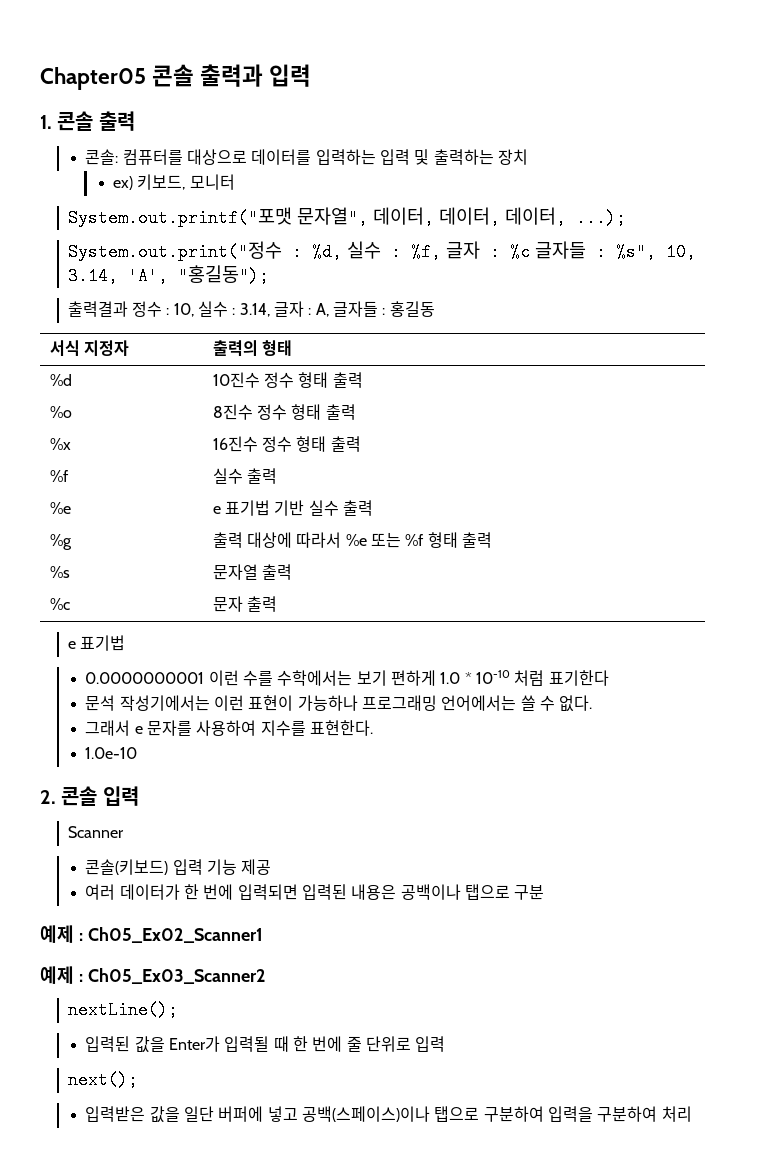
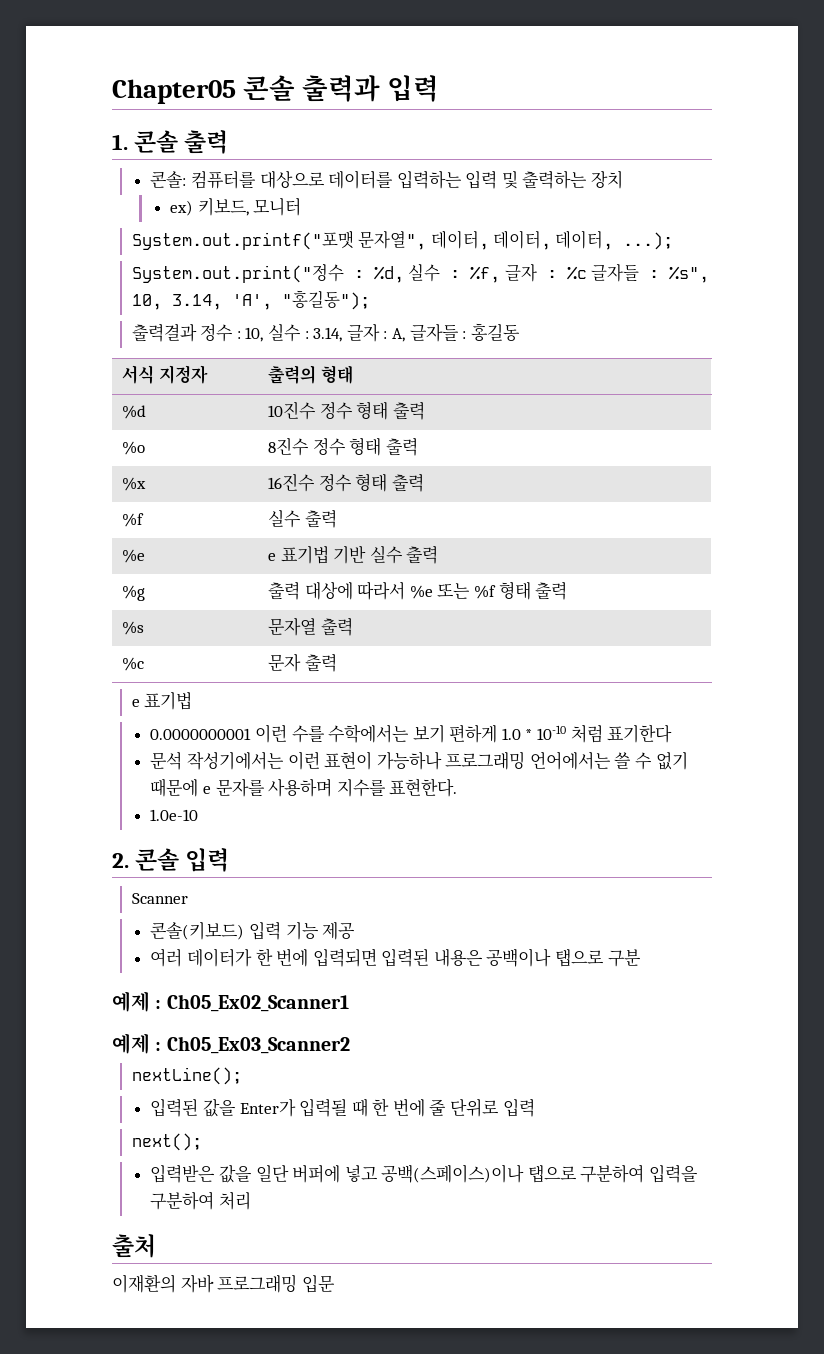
- 문석 작성기에서는 이런 표현이 가능하나 프로그래밍 언어에서는 쓸 수 없다.
- 그래서 e 문자를 사용하여 지수를 표현한다.
+ 문석 작성기에서는 이런 표현이 가능하나 프로그래밍 언어에서는 쓸 수 없기 때문에 e 문자를 사용하며 지수를 표현한다.
+ 출처
+ 이재환의 자바 프로그래밍 입문

